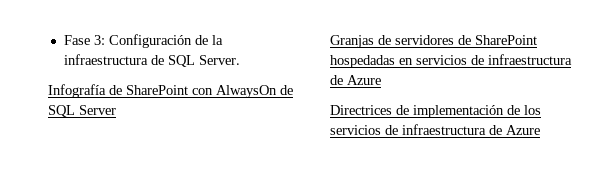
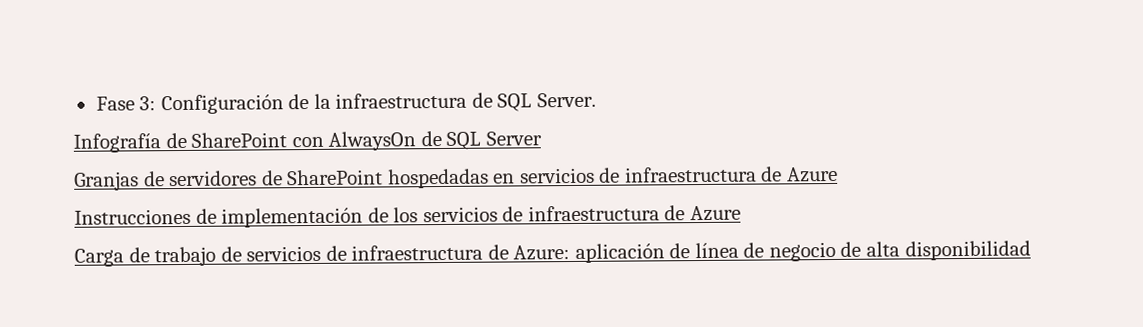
- Directrices de implementación de los servicios de infraestructura de Azure
+ Instrucciones de implementación de los servicios de infraestructura de Azure
+ Carga de trabajo de servicios de infraestructura de Azure: aplicación de línea de negocio de alta disponibilidad

